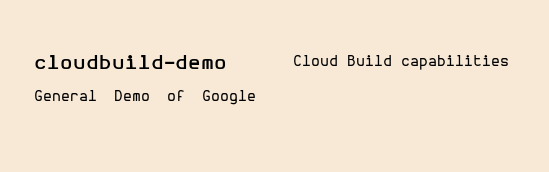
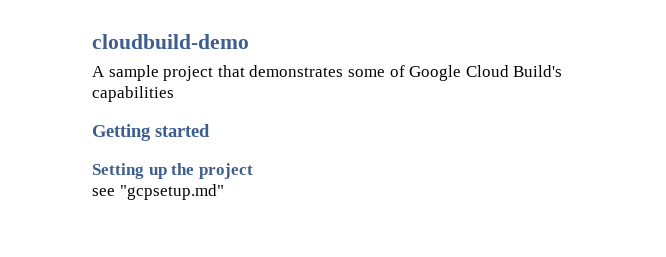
- General Demo of Google Cloud Build capabilities
+ A sample project that demonstrates some of Google Cloud Build's capabilities
+ Getting started
+ Setting up the project
+ see "gcpsetup.md"

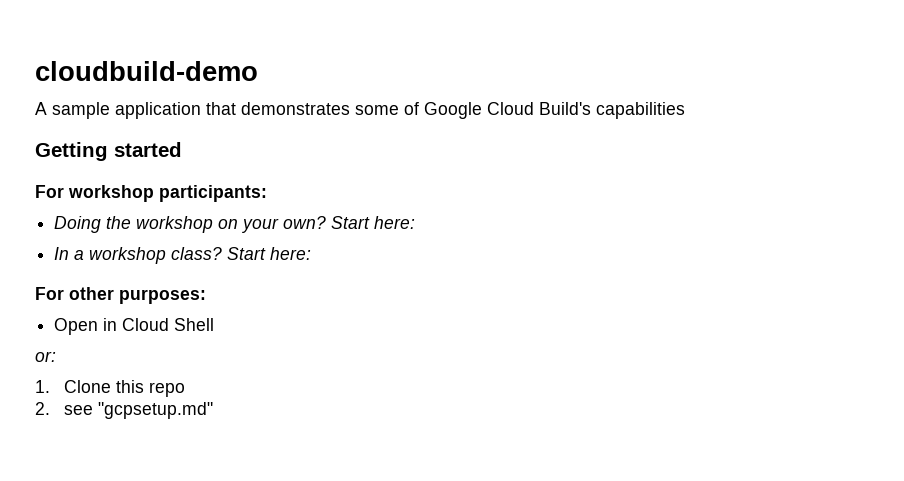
- A sample project that demonstrates some of Google Cloud Build's capabilities
+ A sample application that demonstrates some of Google Cloud Build's capabilities
- Setting up the project
- see "gcpsetup.md"
+ For workshop participants:
+ Doing the workshop on your own? Start here:
+ In a workshop class? Start here:
+ For other purposes:
+ Open in Cloud Shell
+ or:
+ 1. Clone this repo
+ 2. see "gcpsetup.md"

